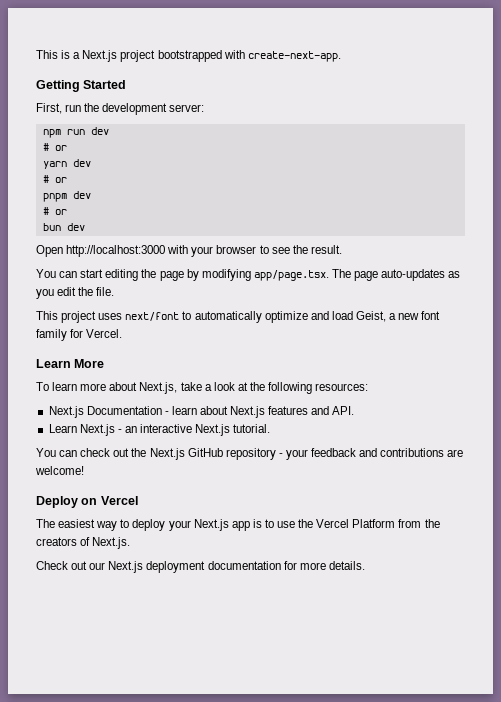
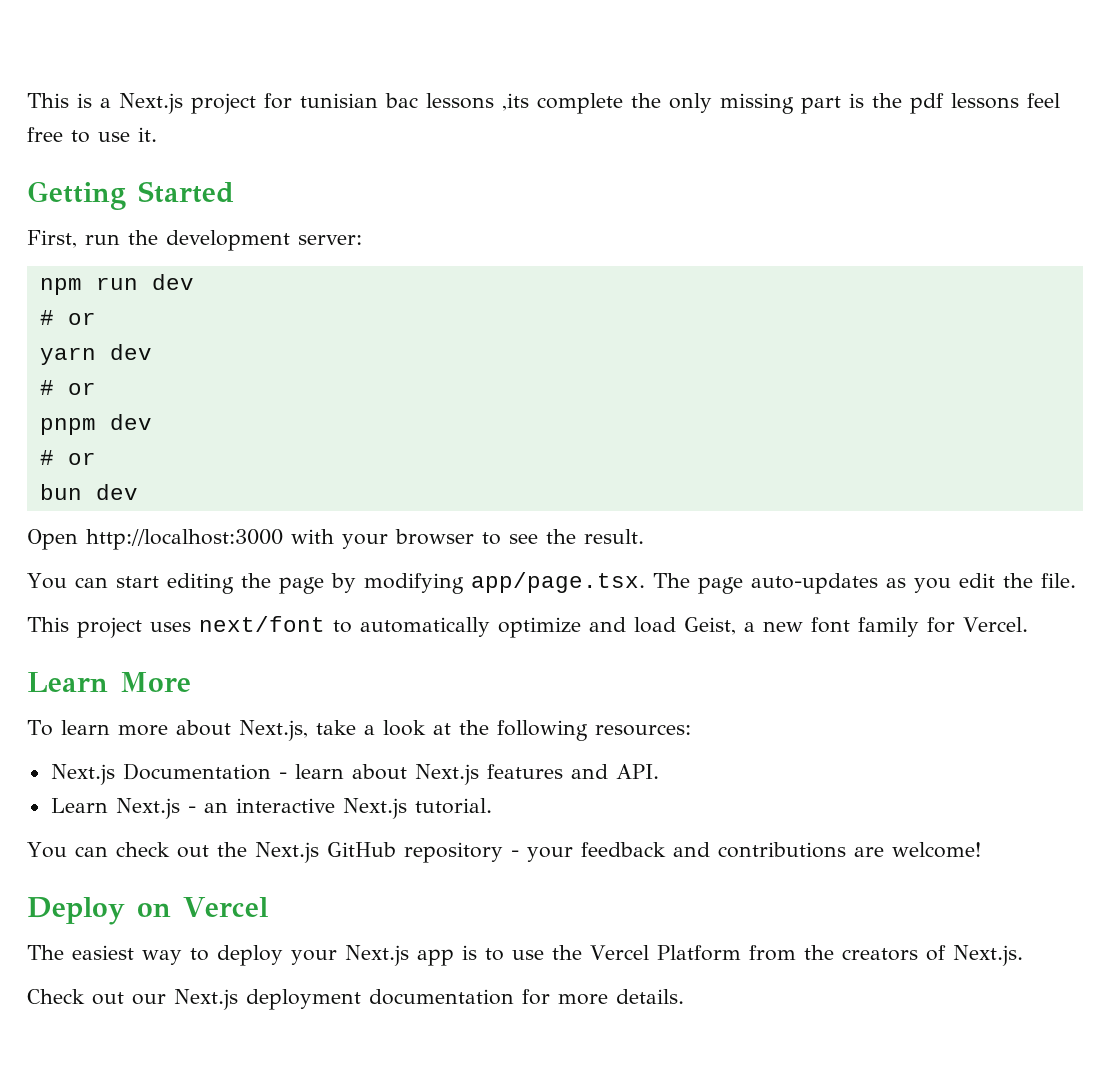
- This is a Next.js project bootstrapped with create-next-app.
+ This is a Next.js project for tunisian bac lessons ,its complete the only missing part is the pdf lessons feel free to use it.

